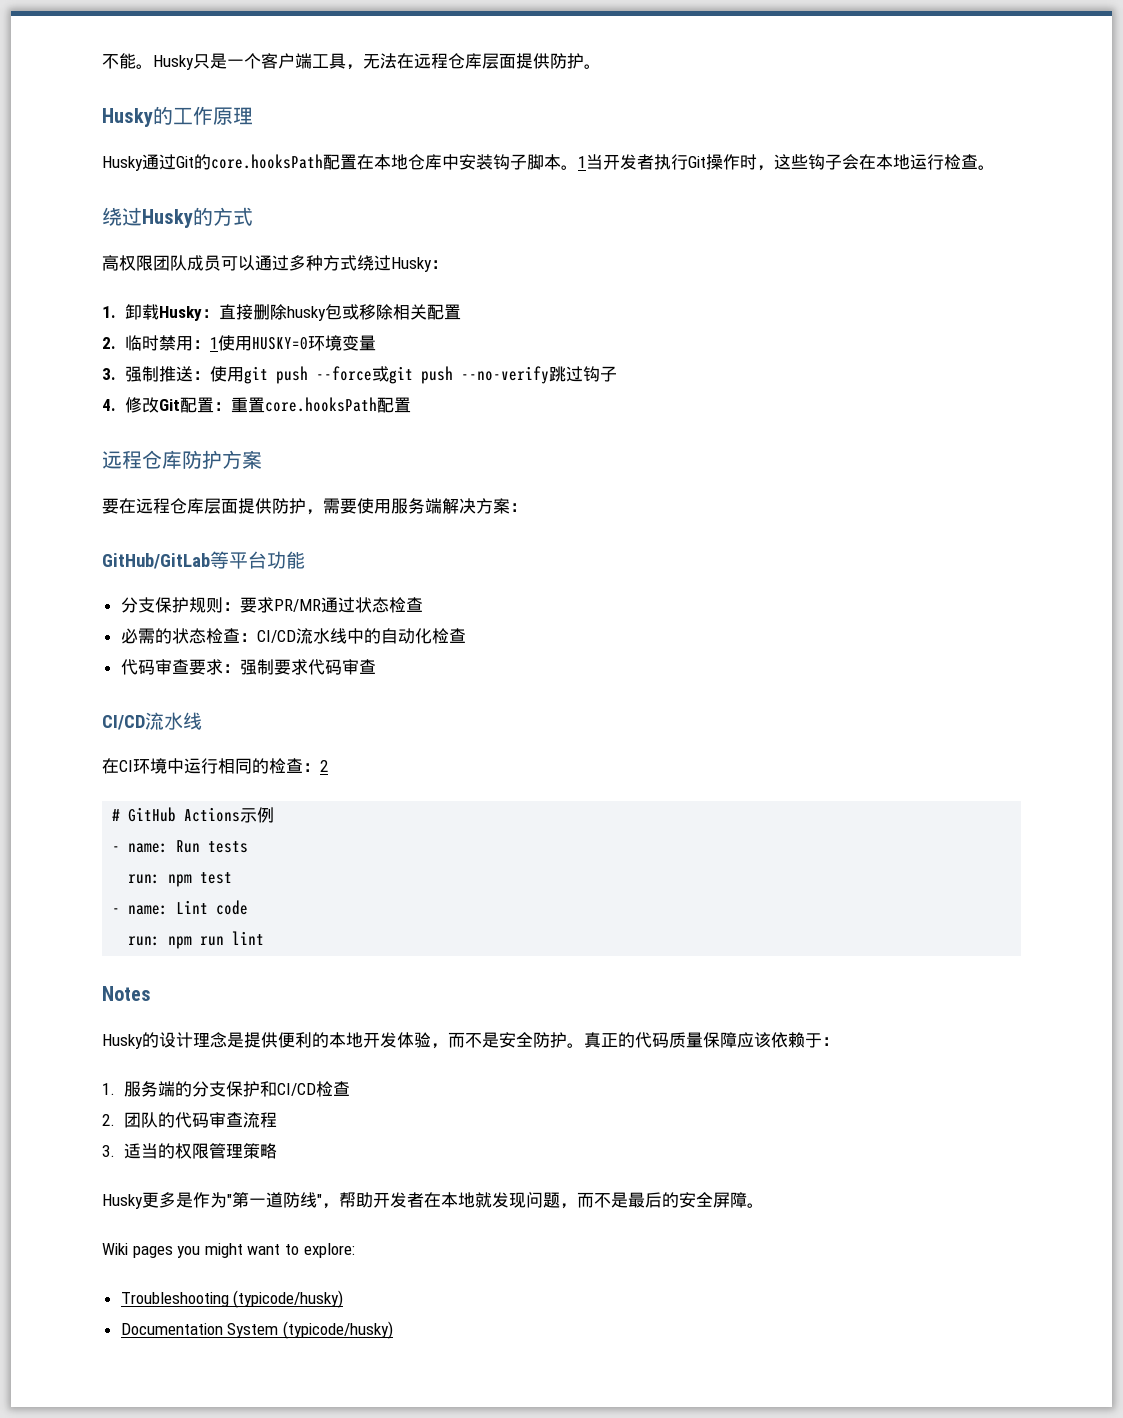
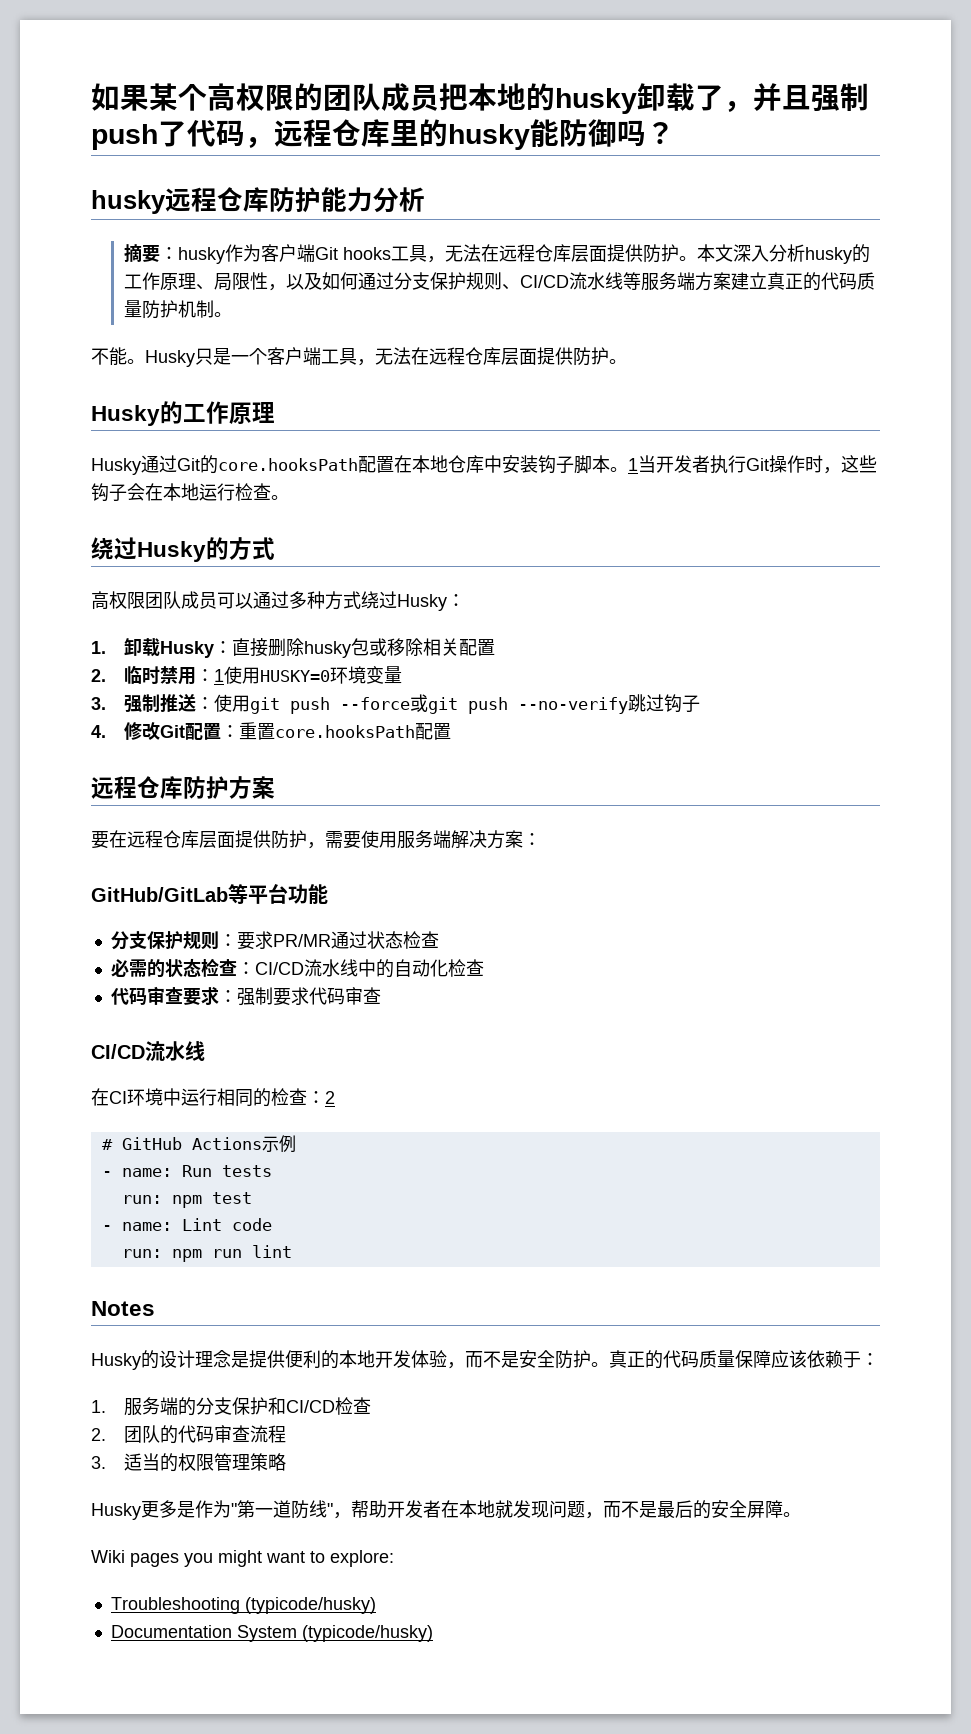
+ 如果某个高权限的团队成员把本地的husky卸载了，并且强制push了代码，远程仓库里的husky能防御吗？
+ husky远程仓库防护能力分析
+ 摘要：husky作为客户端Git hooks工具，无法在远程仓库层面提供防护。本文深入分析husky的工作原理、局限性，以及如何通过分支保护规则、CI/CD流水线等服务端方案建立真正的代码质量防护机制。

